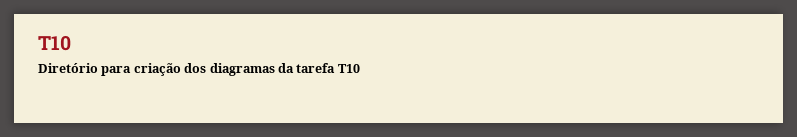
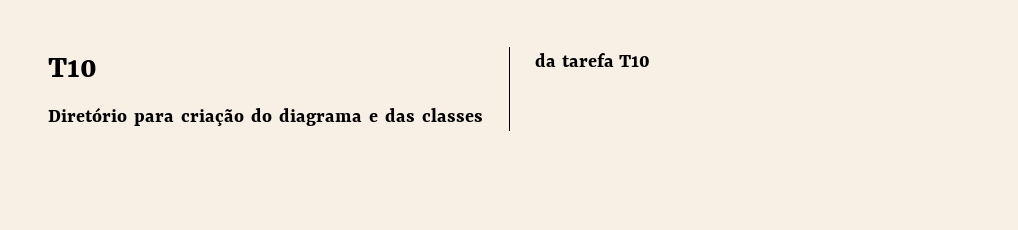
- Diretório para criação dos diagramas da tarefa T10
+ Diretório para criação do diagrama e das classes da tarefa T10

